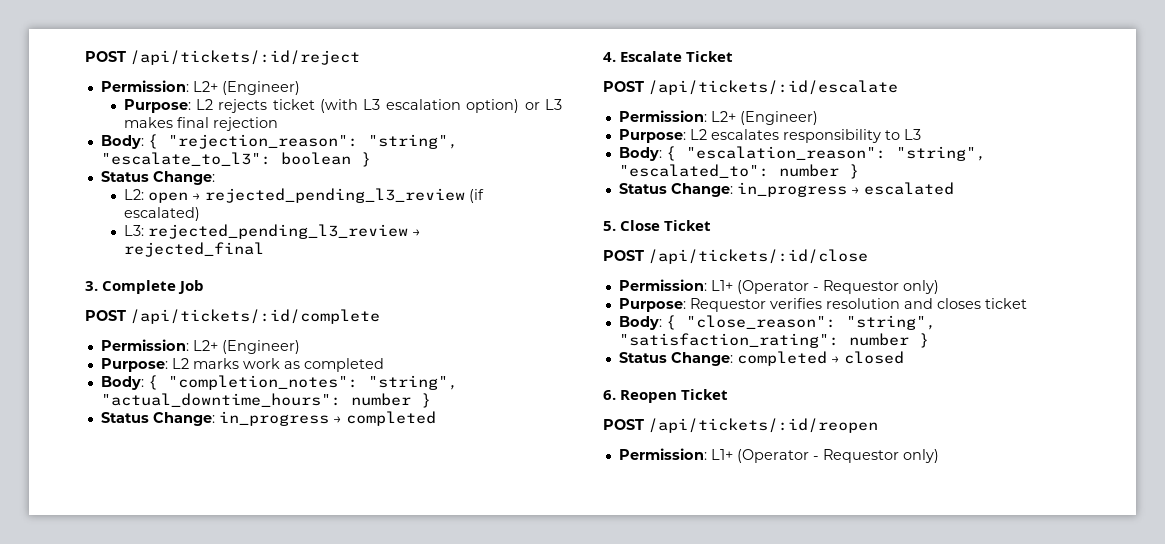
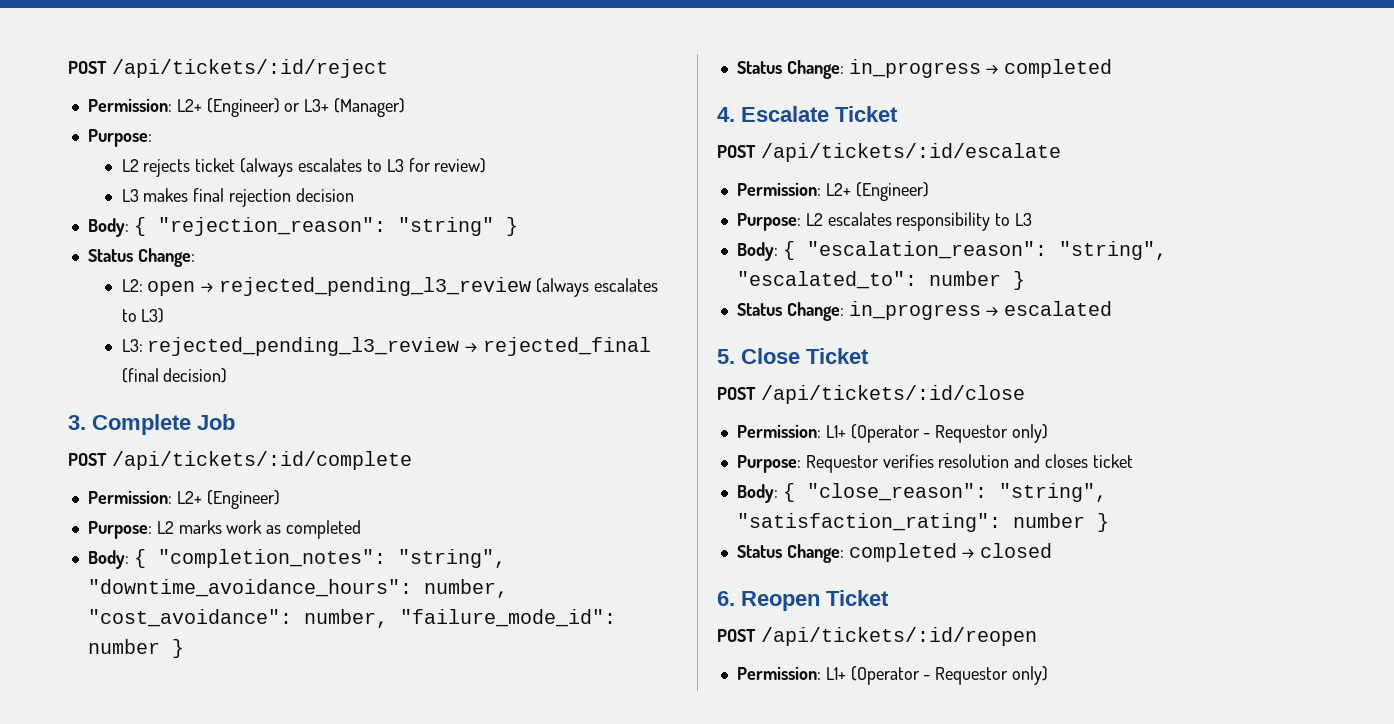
  POST /api/tickets/:id/reject
- Permission: L2+ (Engineer)
- Purpose: L2 rejects ticket (with L3 escalation option) or L3 makes final rejection
+ Permission: L2+ (Engineer) or L3+ (Manager)
+ Purpose:
+ L2 rejects ticket (always escalates to L3 for review)
+ L3 makes final rejection decision
- Body: { "rejection_reason": "string", "escalate_to_l3": boolean }
+ Body: { "rejection_reason": "string" }
- L2: open → rejected_pending_l3_review (if escalated)
+ L2: open → rejected_pending_l3_review (always escalates to L3)
- L3: rejected_pending_l3_review → rejected_final
+ L3: rejected_pending_l3_review → rejected_final (final decision)
- Body: { "completion_notes": "string", "actual_downtime_hours": number }
+ Body: { "completion_notes": "string", "downtime_avoidance_hours": number, "cost_avoidance": number, "failure_mode_id": number }

